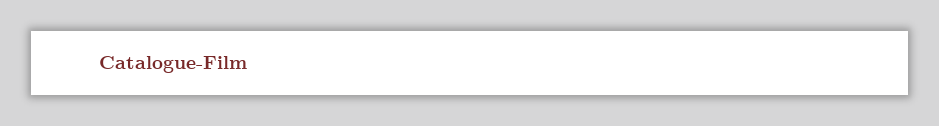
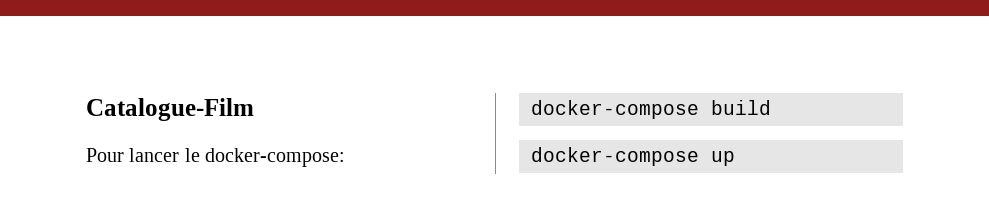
+ Pour lancer le docker-compose:
+ docker-compose build
+ docker-compose up

